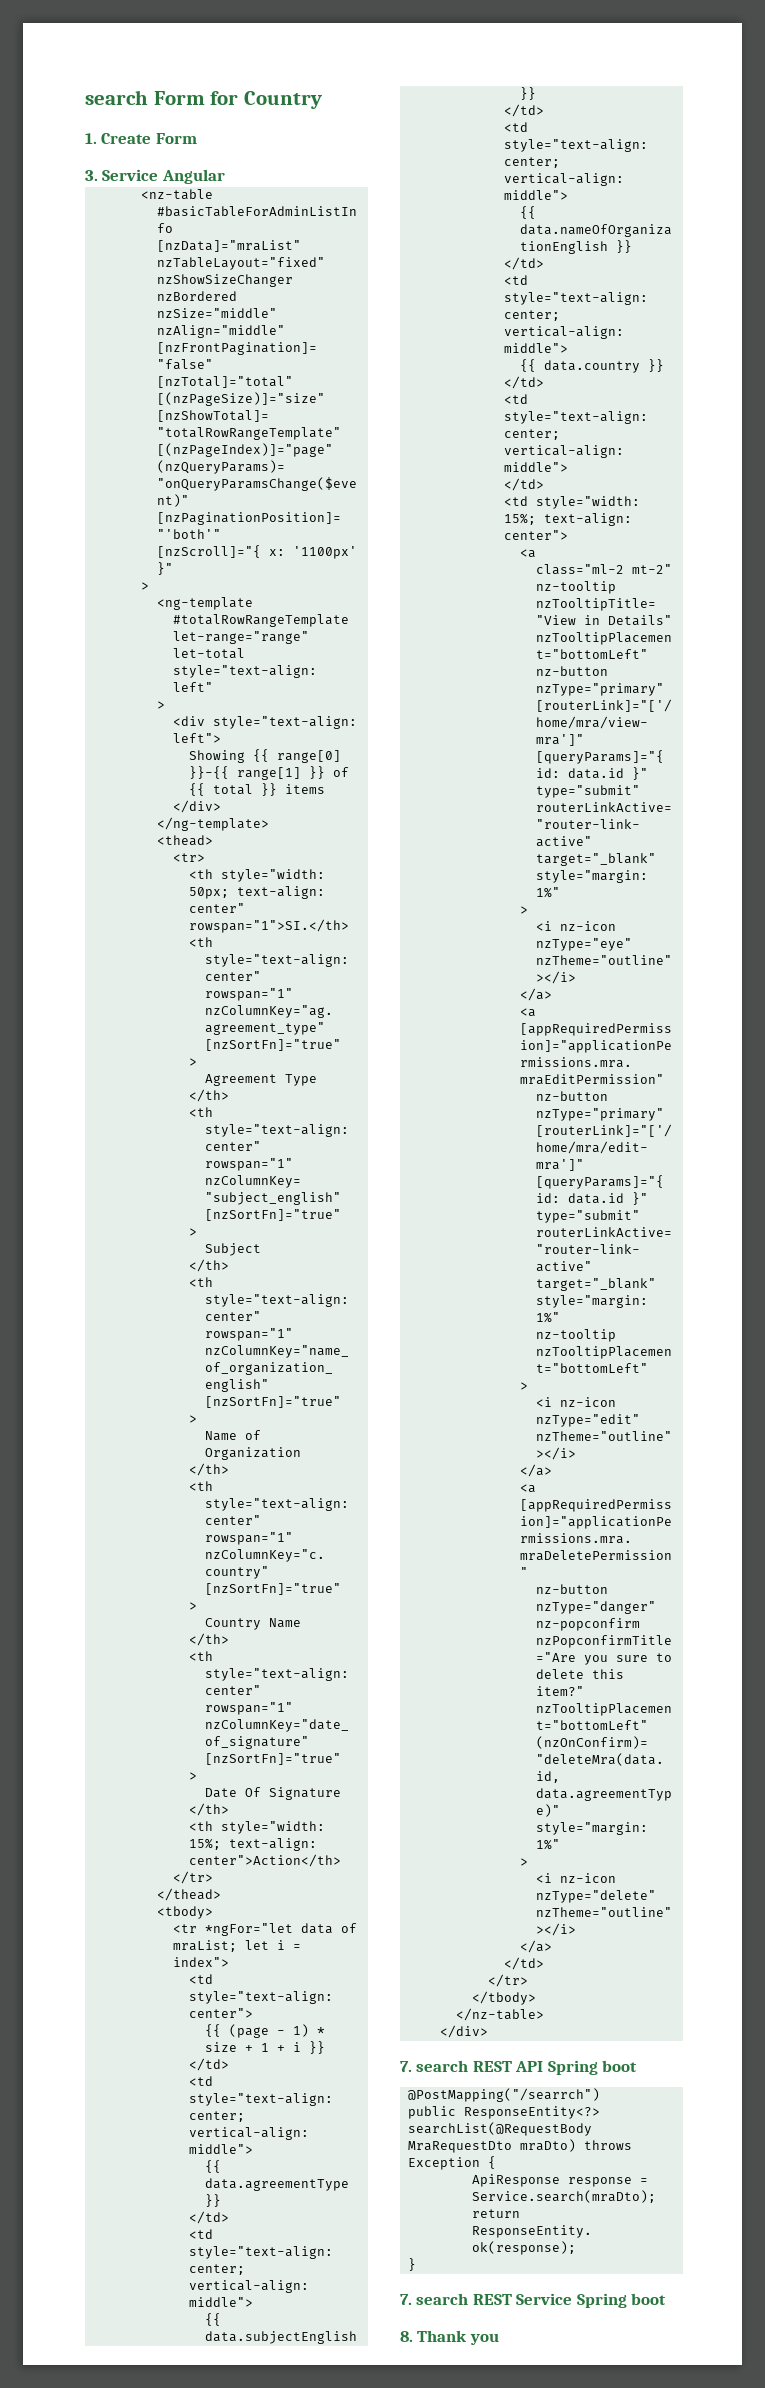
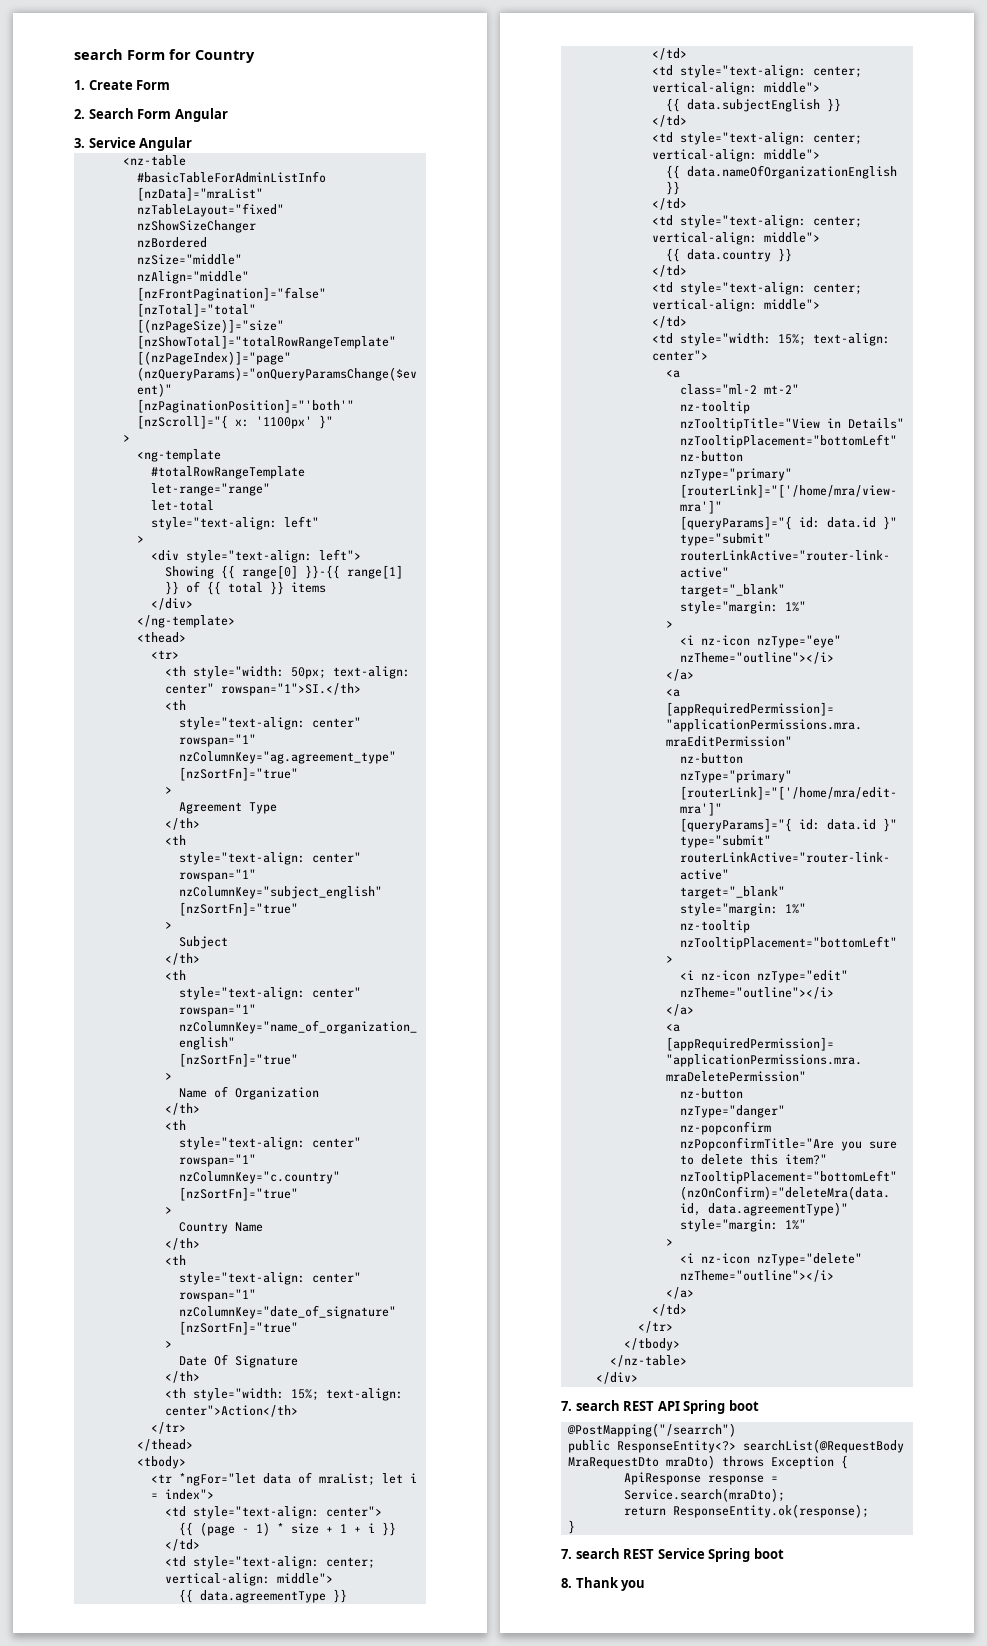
+ 2. Search Form Angular

